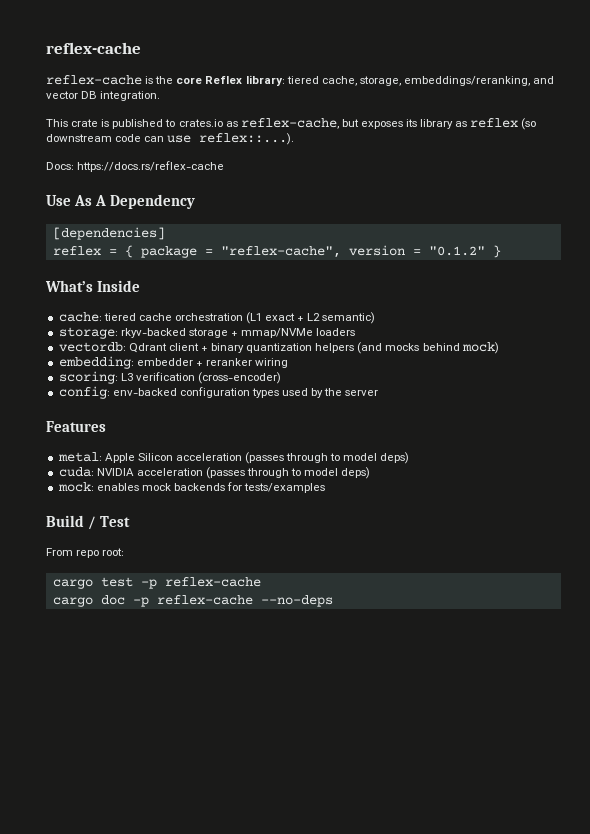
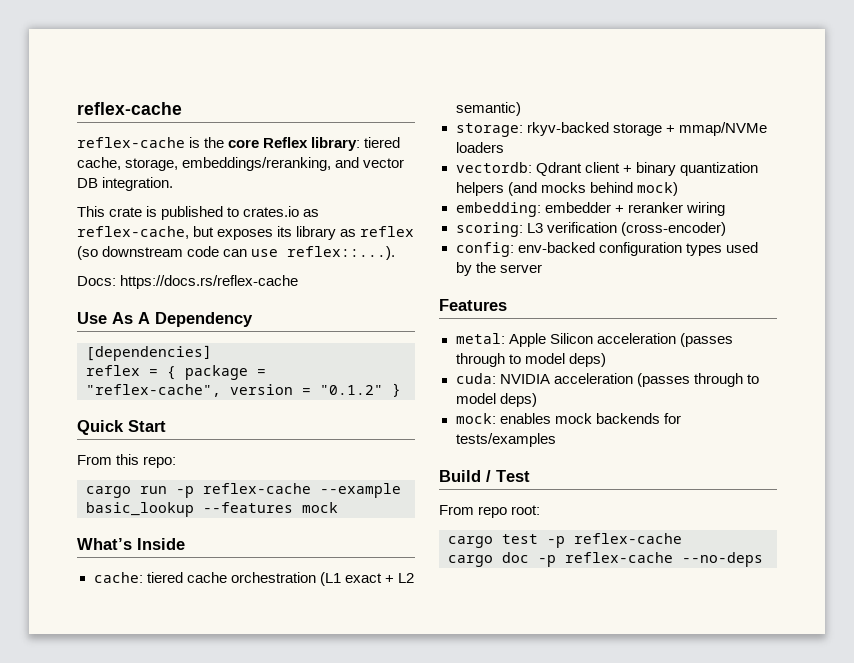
+ Quick Start
+ From this repo:
+ cargo run -p reflex-cache --example basic_lookup --features mock

